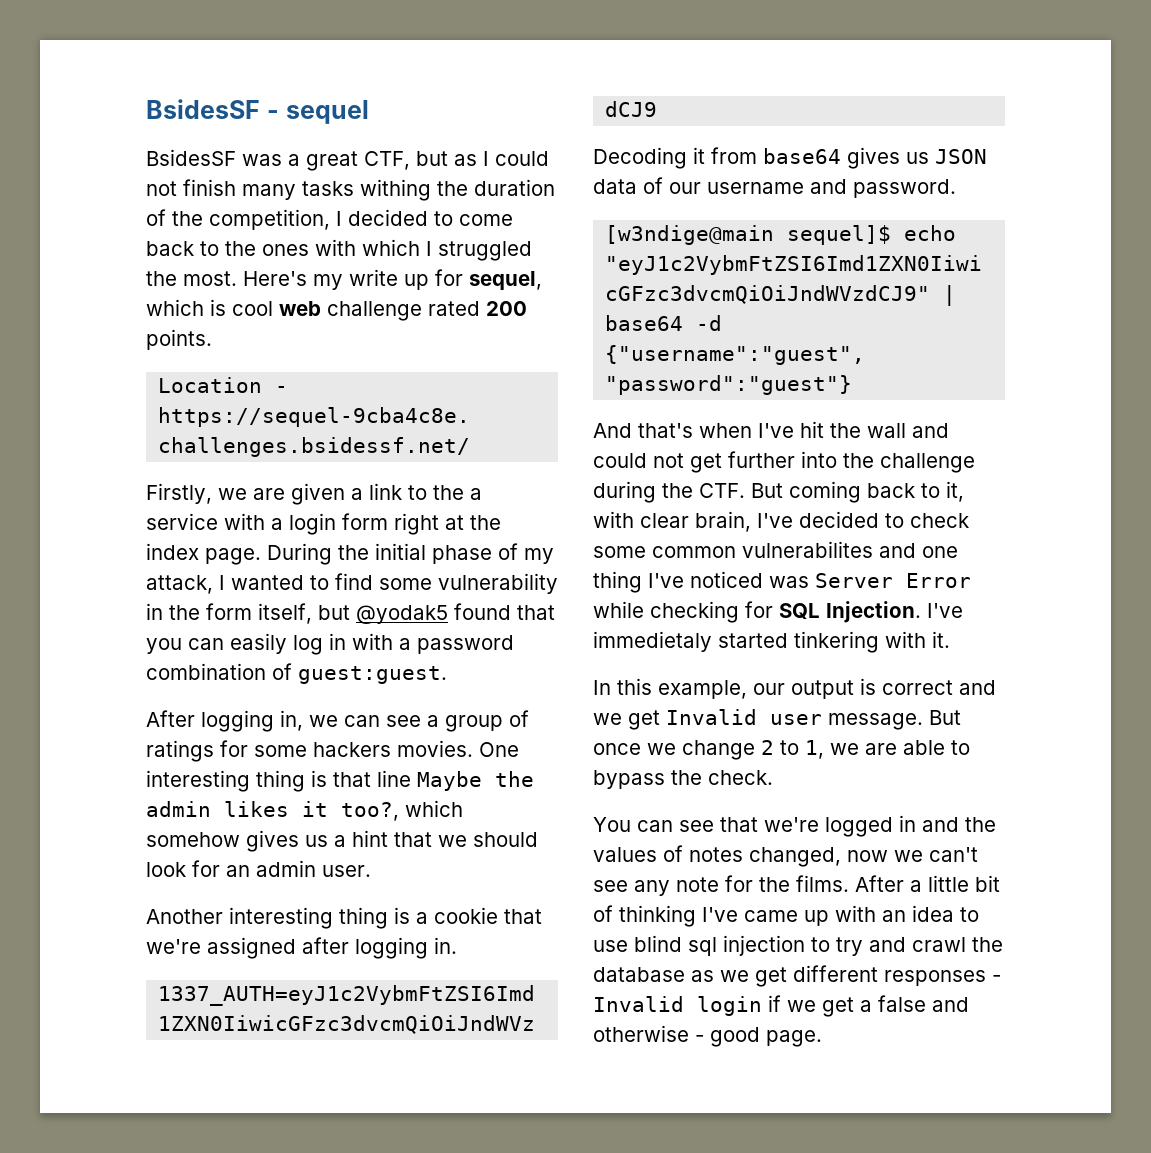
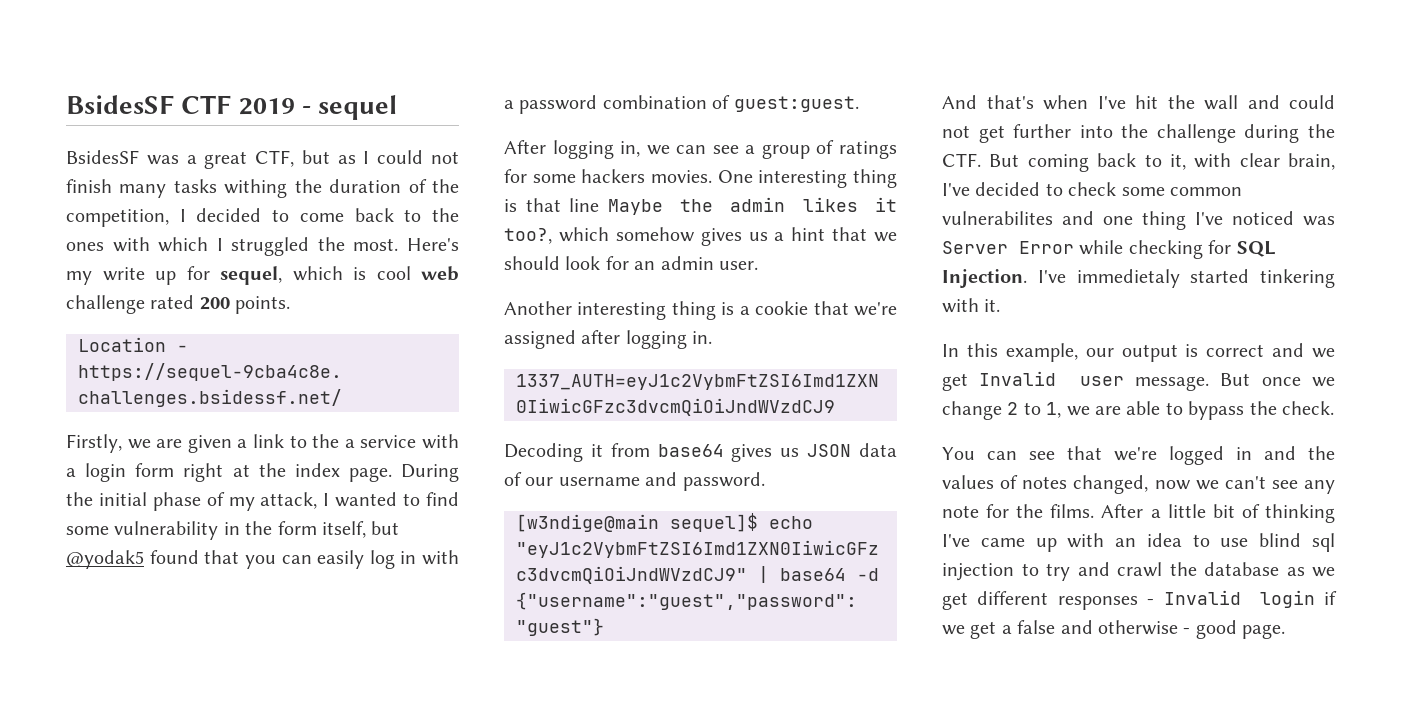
- BsidesSF - sequel
+ BsidesSF CTF 2019 - sequel

